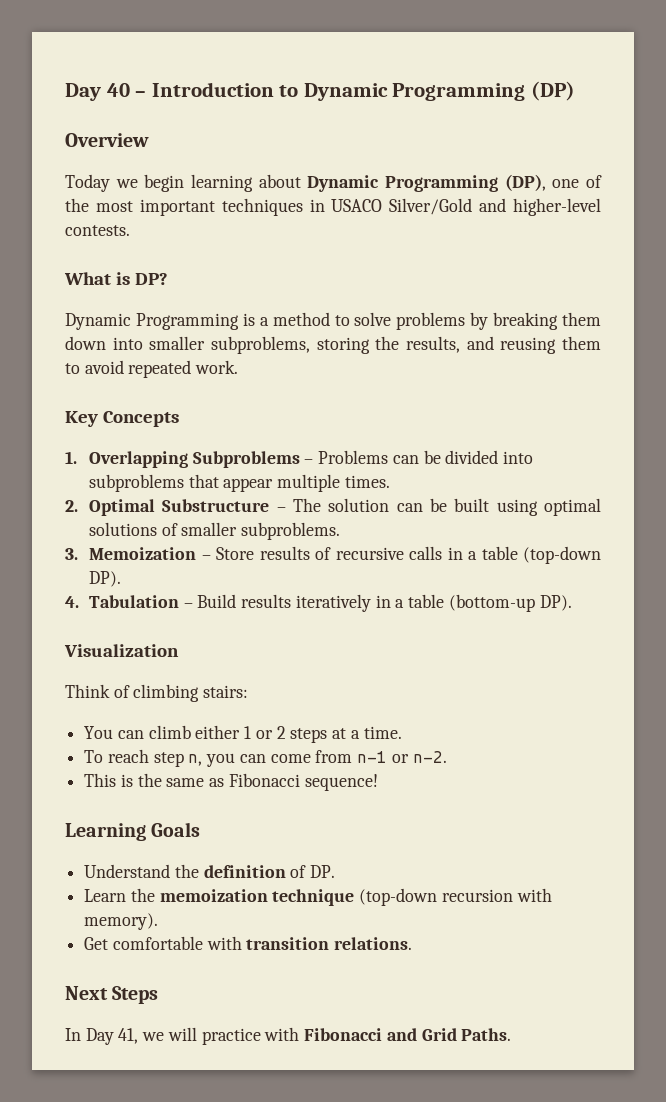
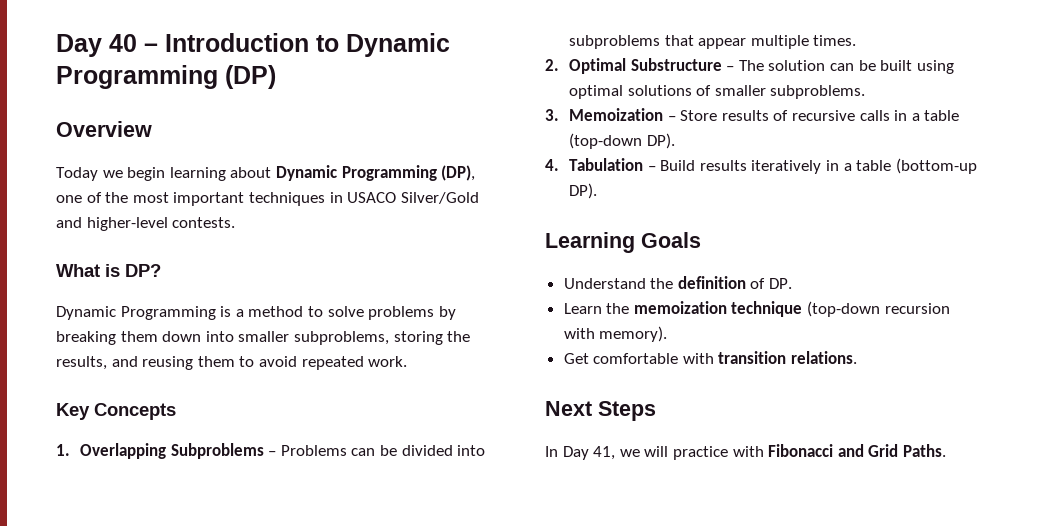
- Visualization
- Think of climbing stairs:
- You can climb either 1 or 2 steps at a time.
- To reach step n, you can come from n-1 or n-2.
- This is the same as Fibonacci sequence!

